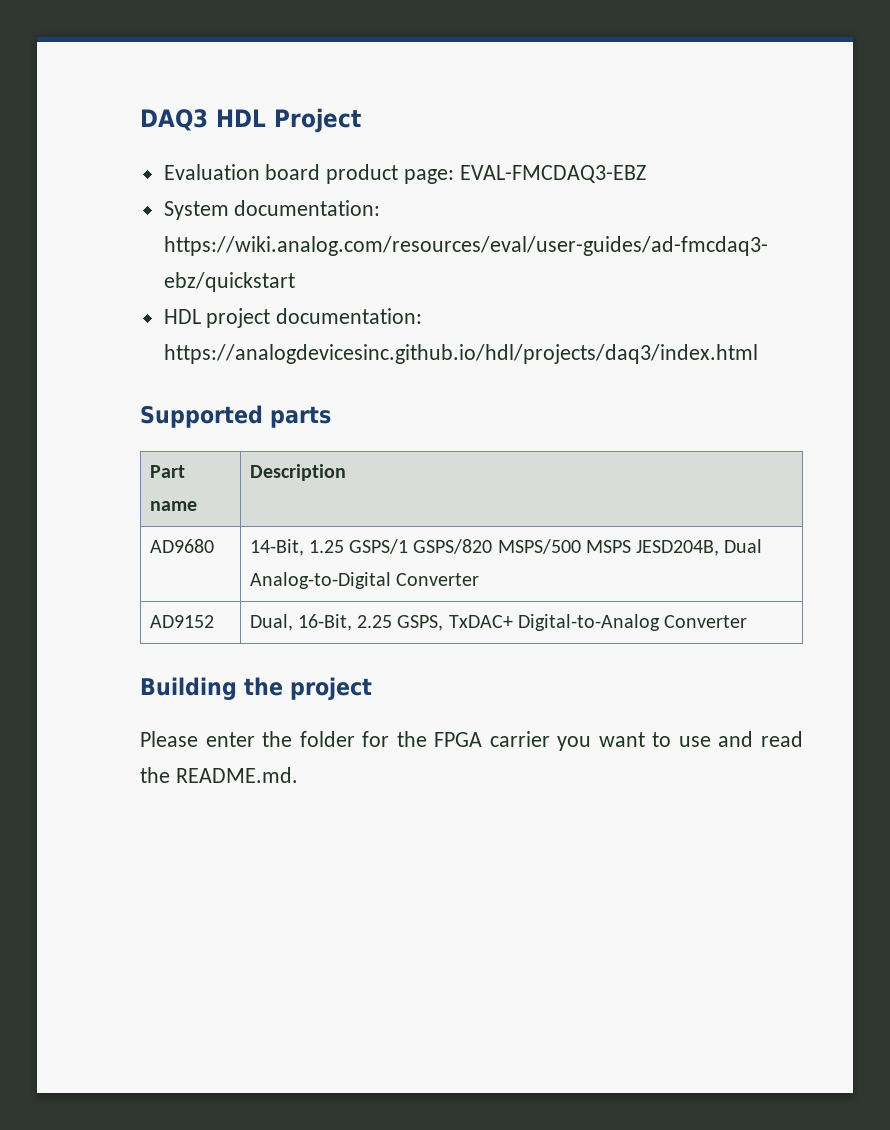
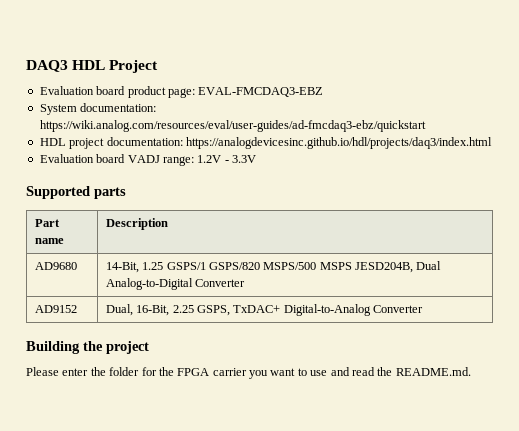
+ Evaluation board VADJ range: 1.2V - 3.3V

